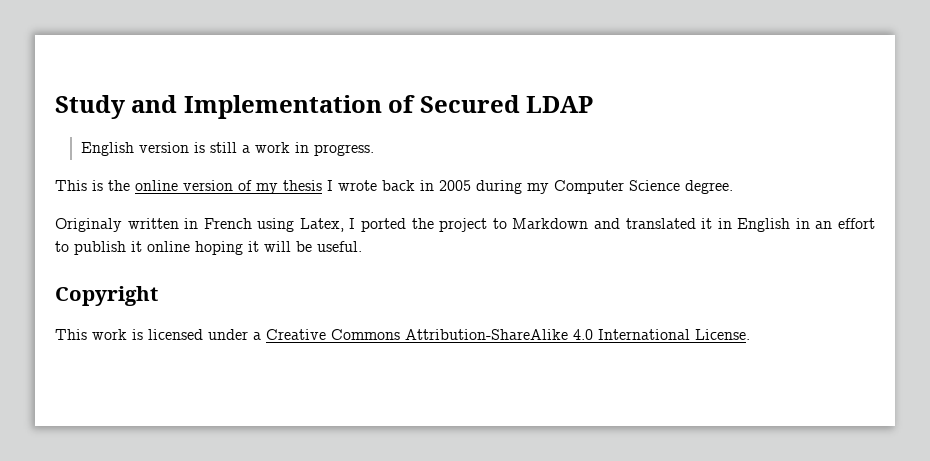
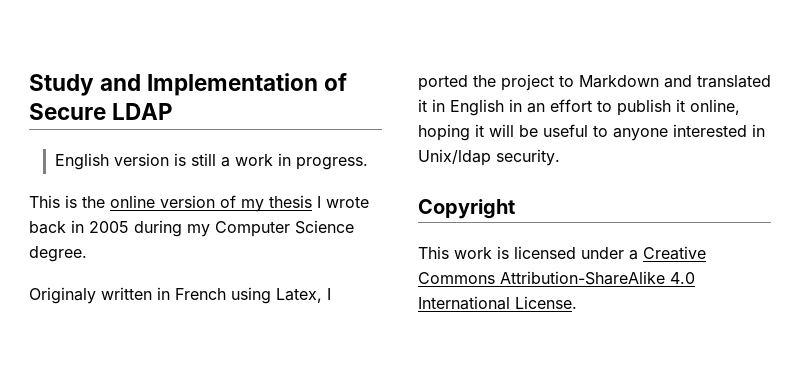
- Study and Implementation of Secured LDAP
+ Study and Implementation of Secure LDAP
- Originaly written in French using Latex, I ported the project to Markdown and translated it in English in an effort to publish it online hoping it will be useful.
+ Originaly written in French using Latex, I ported the project to Markdown and translated it in English in an effort to publish it online, hoping it will be useful to anyone interested in Unix/ldap security.

